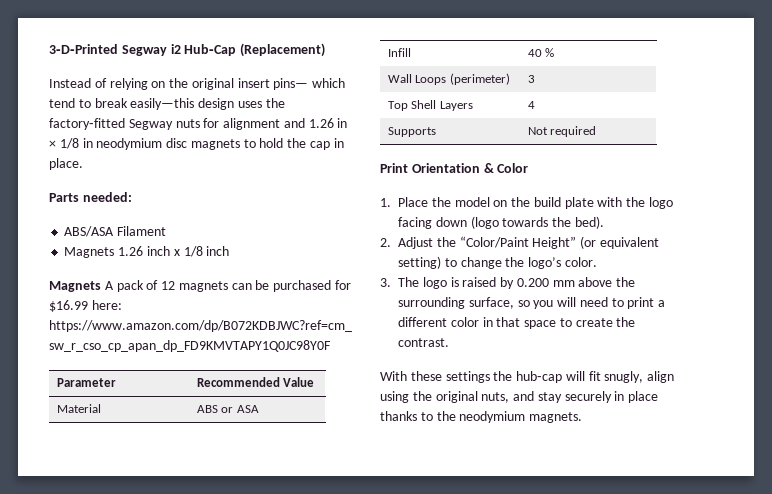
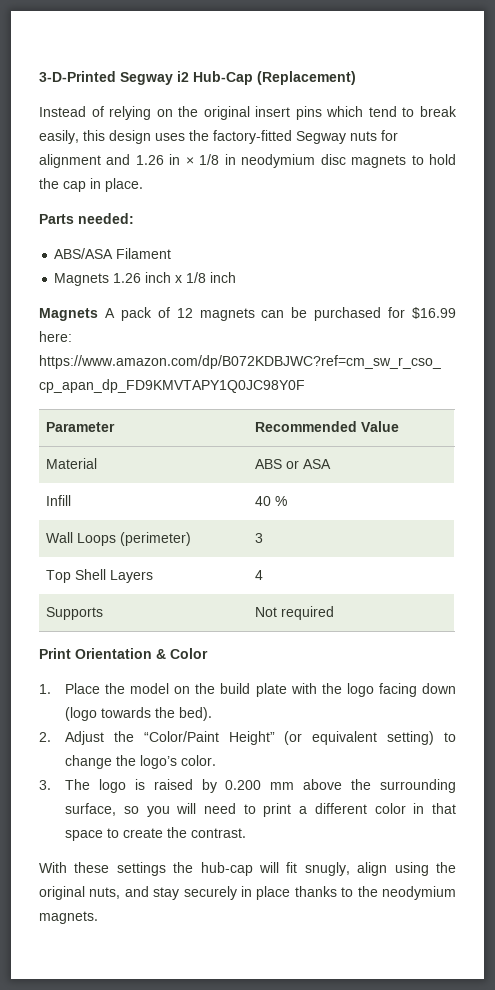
- Instead of relying on the original insert pins— which tend to break easily—this design uses the factory‑fitted Segway nuts for alignment and 1.26 in × 1/8 in neodymium disc magnets to hold the cap in place.
+ Instead of relying on the original insert pins which tend to break easily, this design uses the factory‑fitted Segway nuts for alignment and 1.26 in × 1/8 in neodymium disc magnets to hold the cap in place.

